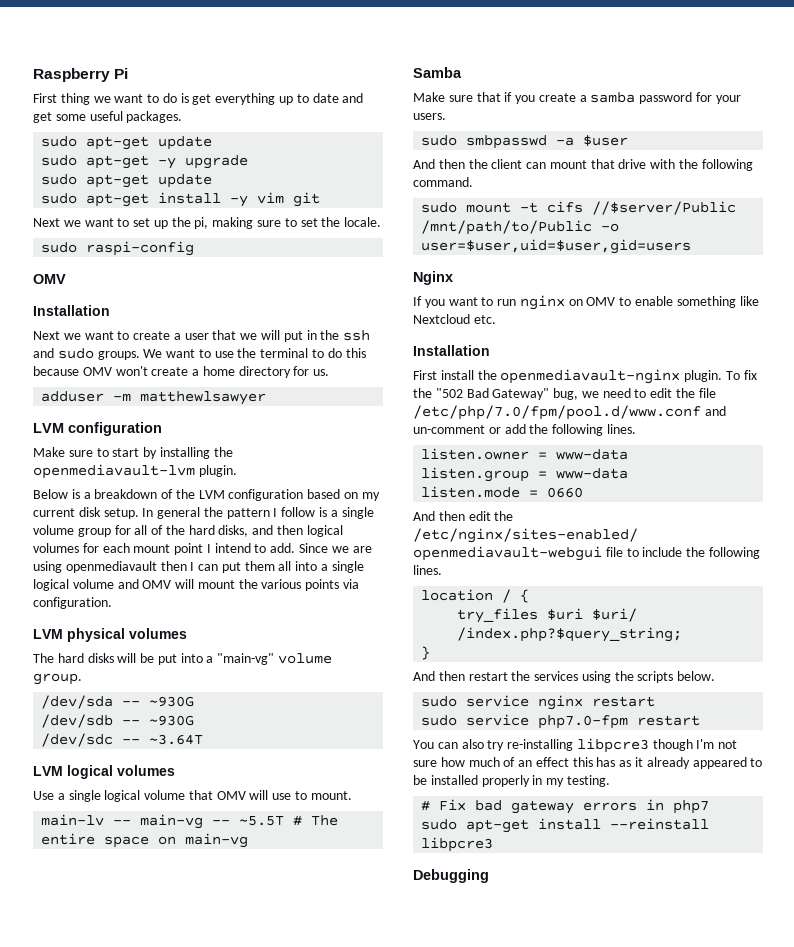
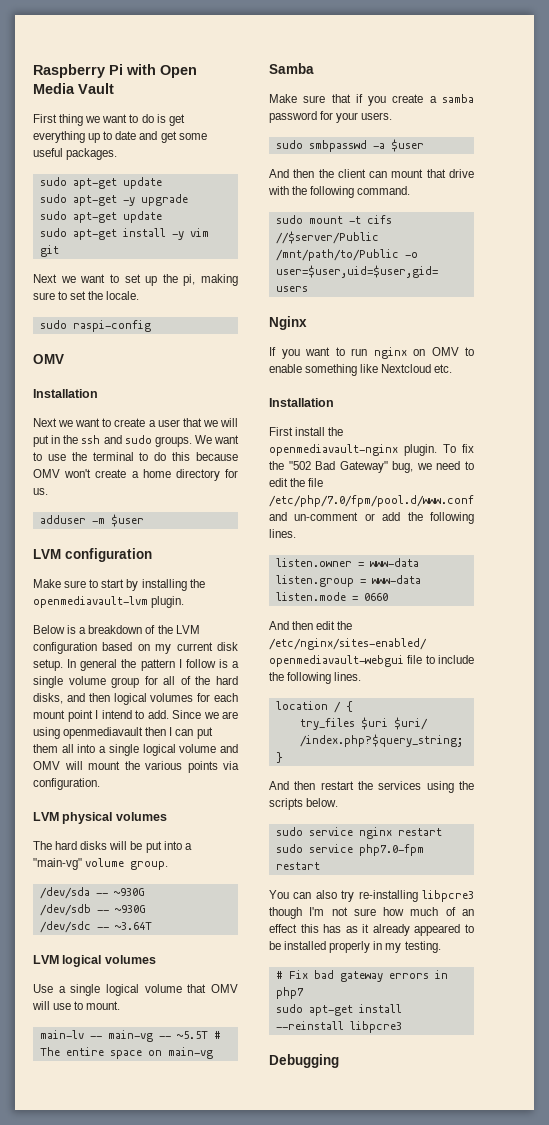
- Raspberry Pi
+ Raspberry Pi with Open Media Vault
- adduser -m matthewlsawyer
+ adduser -m $user

